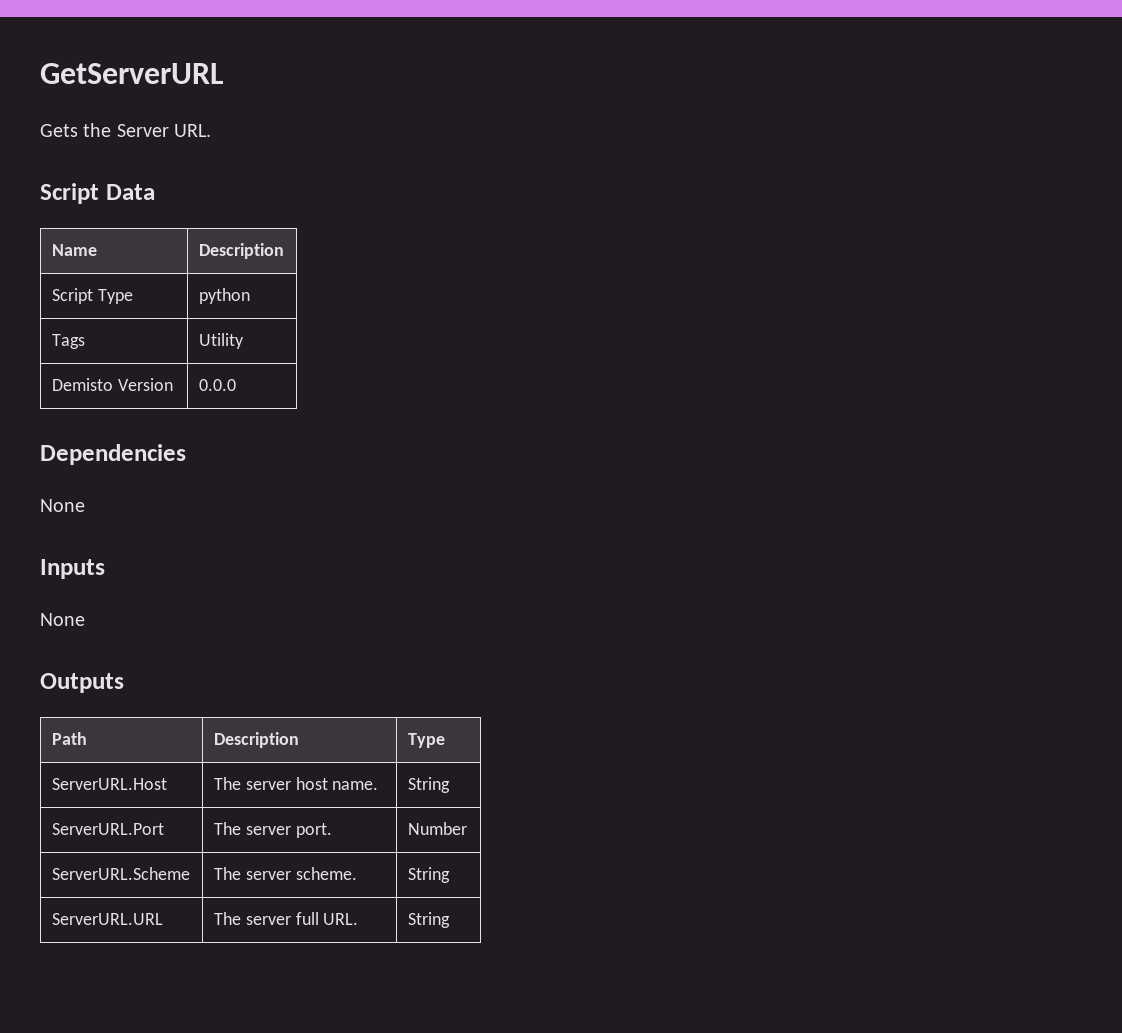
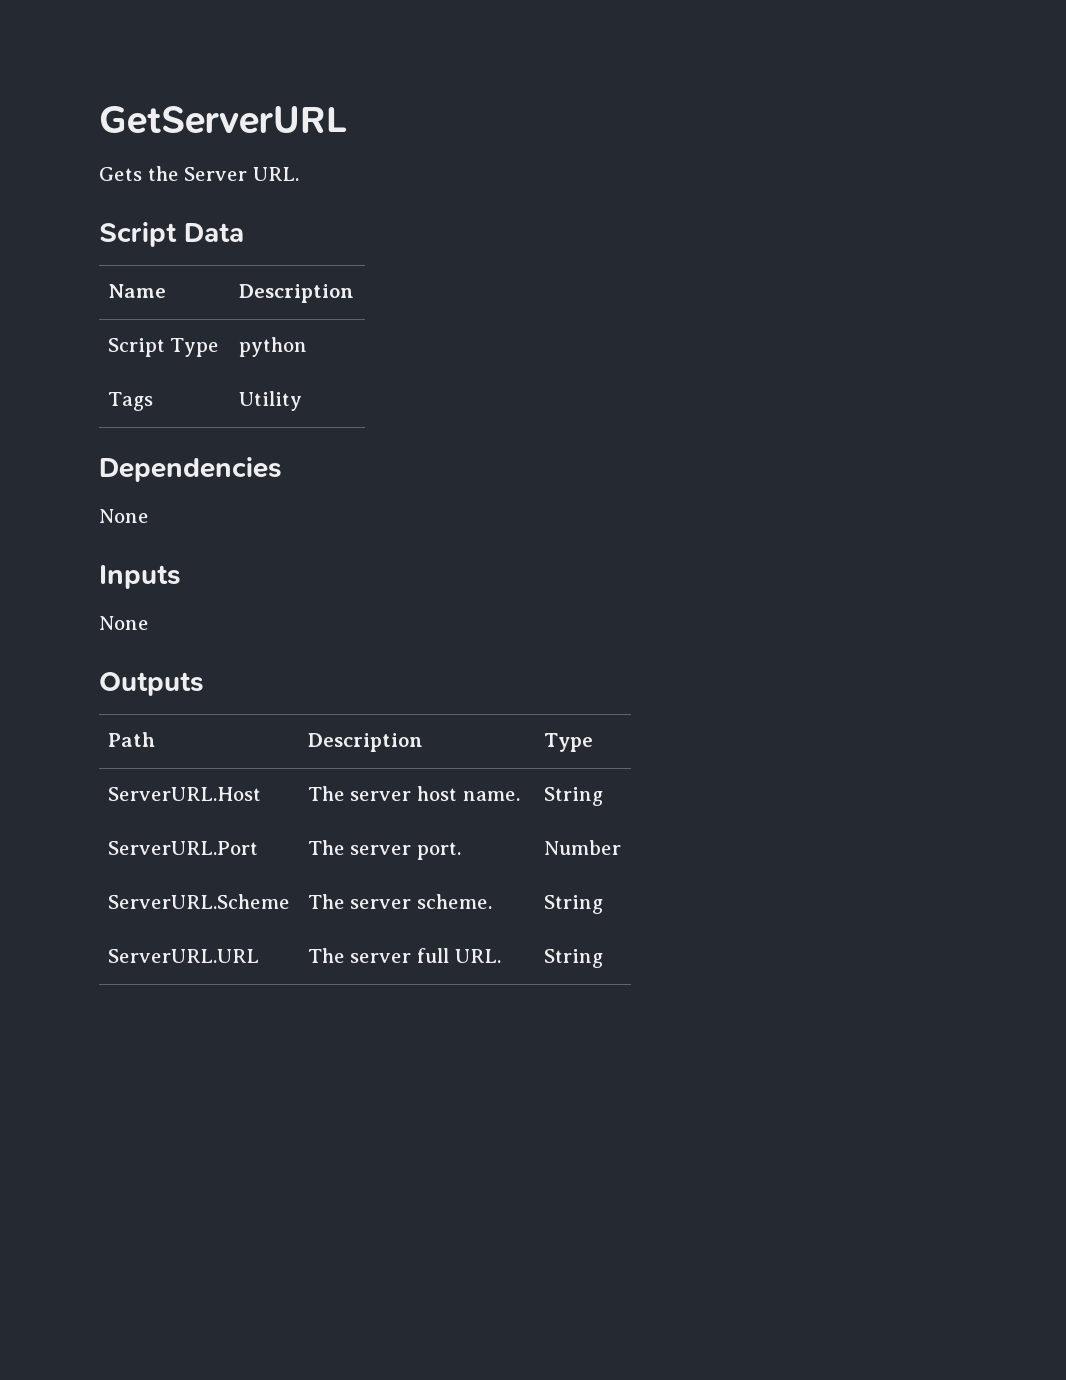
- Demisto Version | 0.0.0

